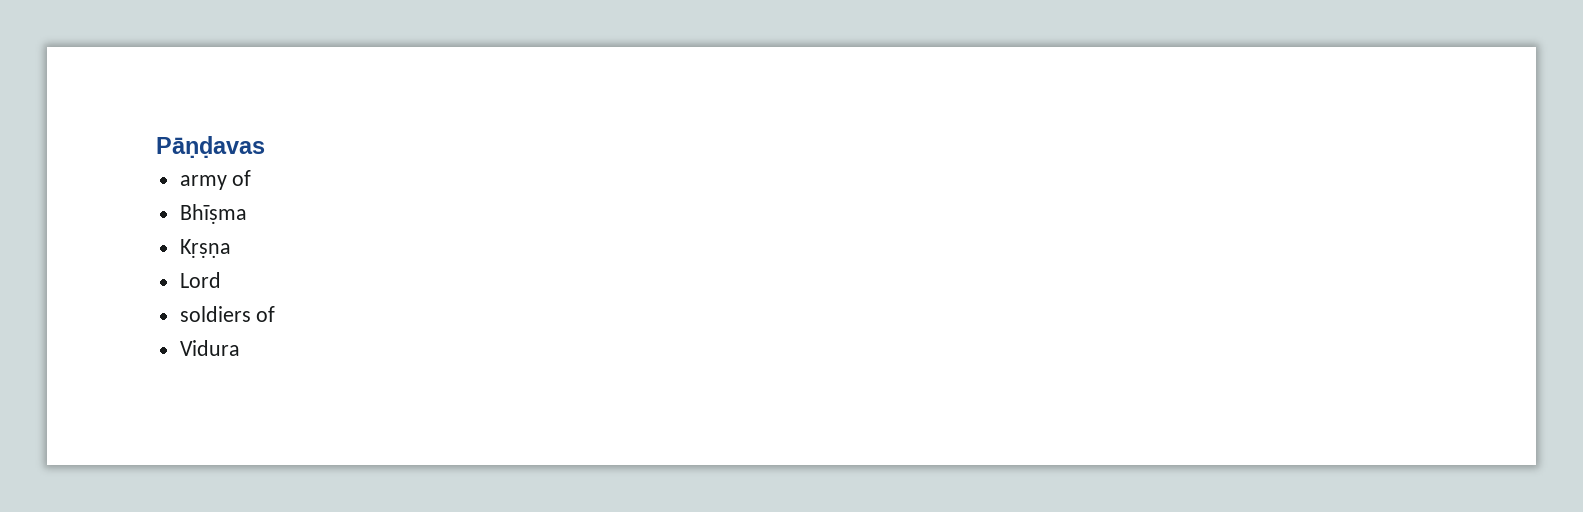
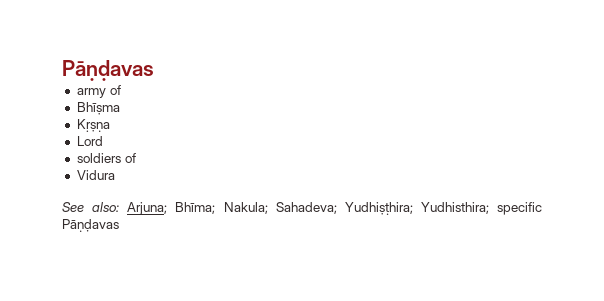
+ See also: Arjuna; Bhīma; Nakula; Sahadeva; Yudhiṣṭhira; Yudhisthira; specific Pāṇḍavas

